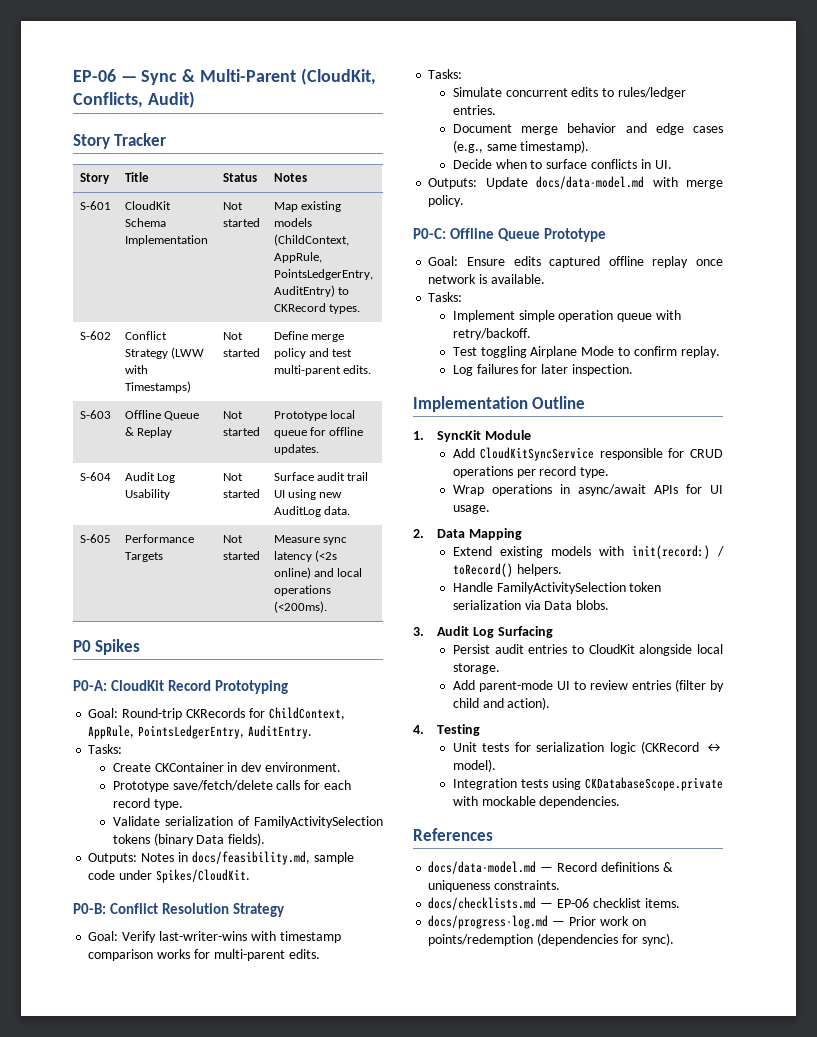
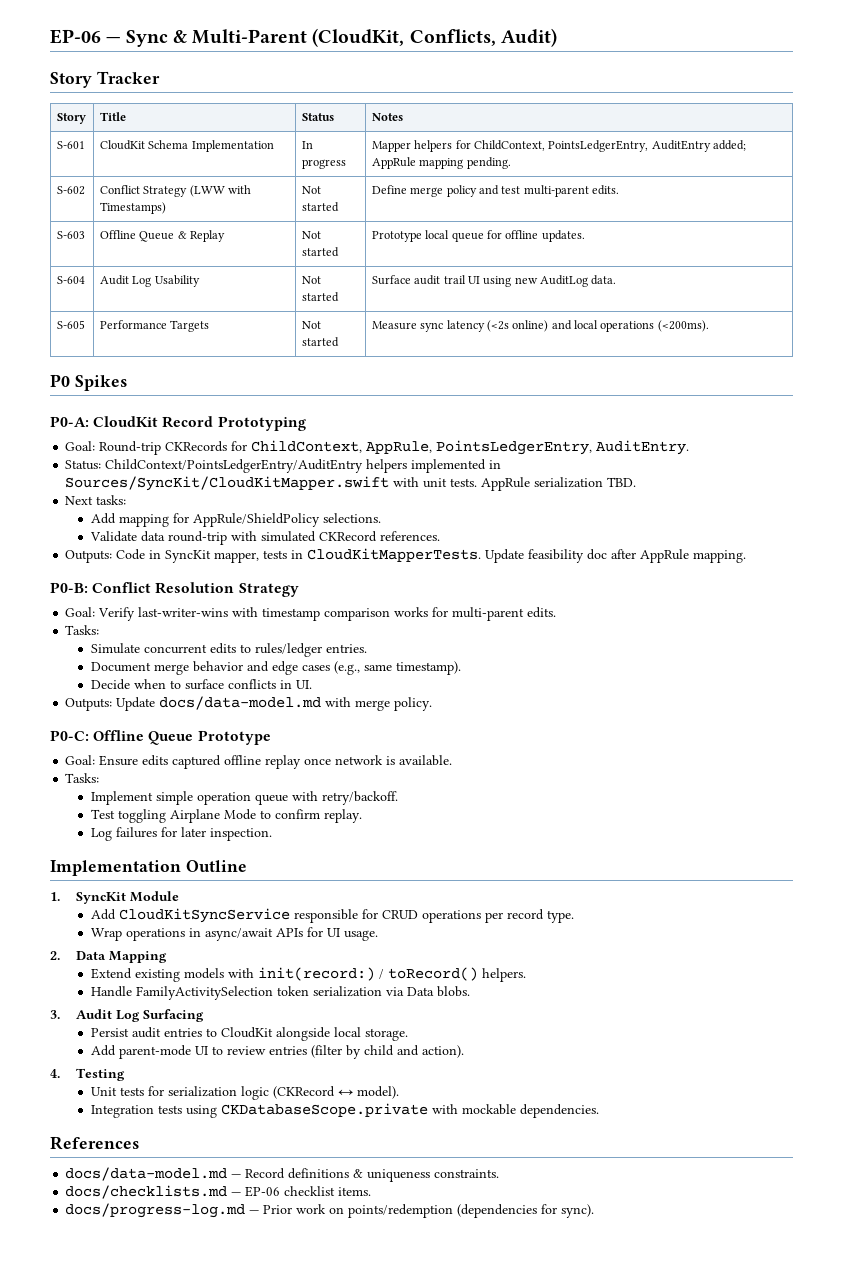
- S-601 | CloudKit Schema Implementation | Not started | Map existing models (ChildContext, AppRule, PointsLedgerEntry, AuditEntry) to CKRecord types.
+ S-601 | CloudKit Schema Implementation | In progress | Mapper helpers for ChildContext, PointsLedgerEntry, AuditEntry added; AppRule mapping pending.
  Goal: Round-trip CKRecords for ChildContext, AppRule, PointsLedgerEntry, AuditEntry.
- Tasks:
- Create CKContainer in dev environment.
- Prototype save/fetch/delete calls for each record type.
- Validate serialization of FamilyActivitySelection tokens (binary Data fields).
- Outputs: Notes in docs/feasibility.md, sample code under Spikes/CloudKit.
+ Status: ChildContext/PointsLedgerEntry/AuditEntry helpers implemented in Sources/SyncKit/CloudKitMapper.swift with unit tests. AppRule serialization TBD.
+ Next tasks:
+ Add mapping for AppRule/ShieldPolicy selections.
+ Validate data round-trip with simulated CKRecord references.
+ Outputs: Code in SyncKit mapper, tests in CloudKitMapperTests. Update feasibility doc after AppRule mapping.

